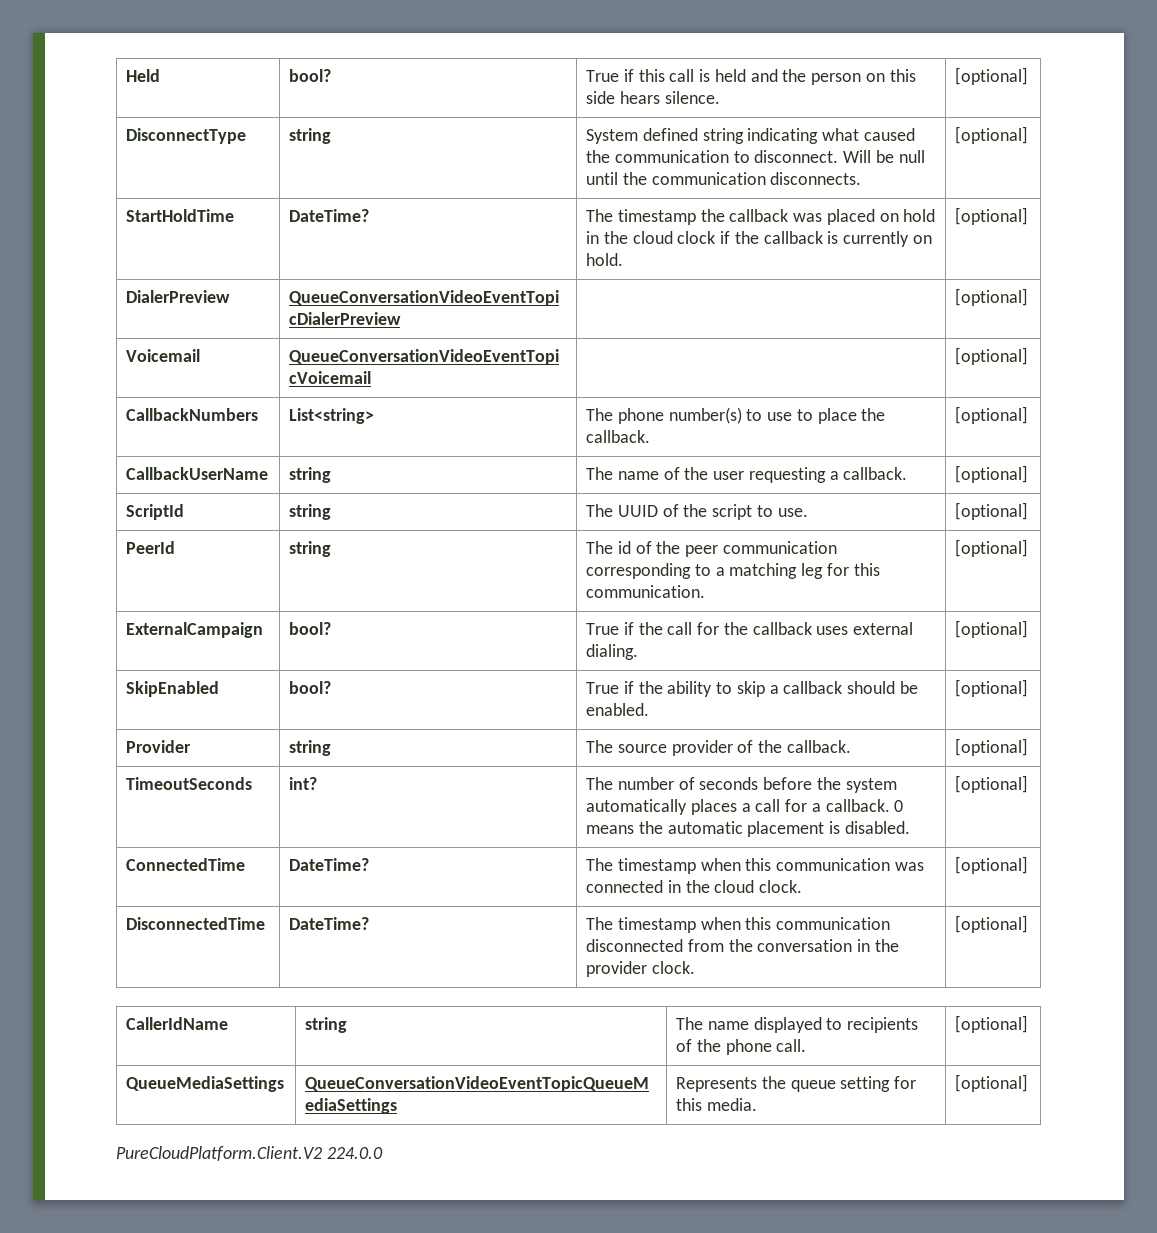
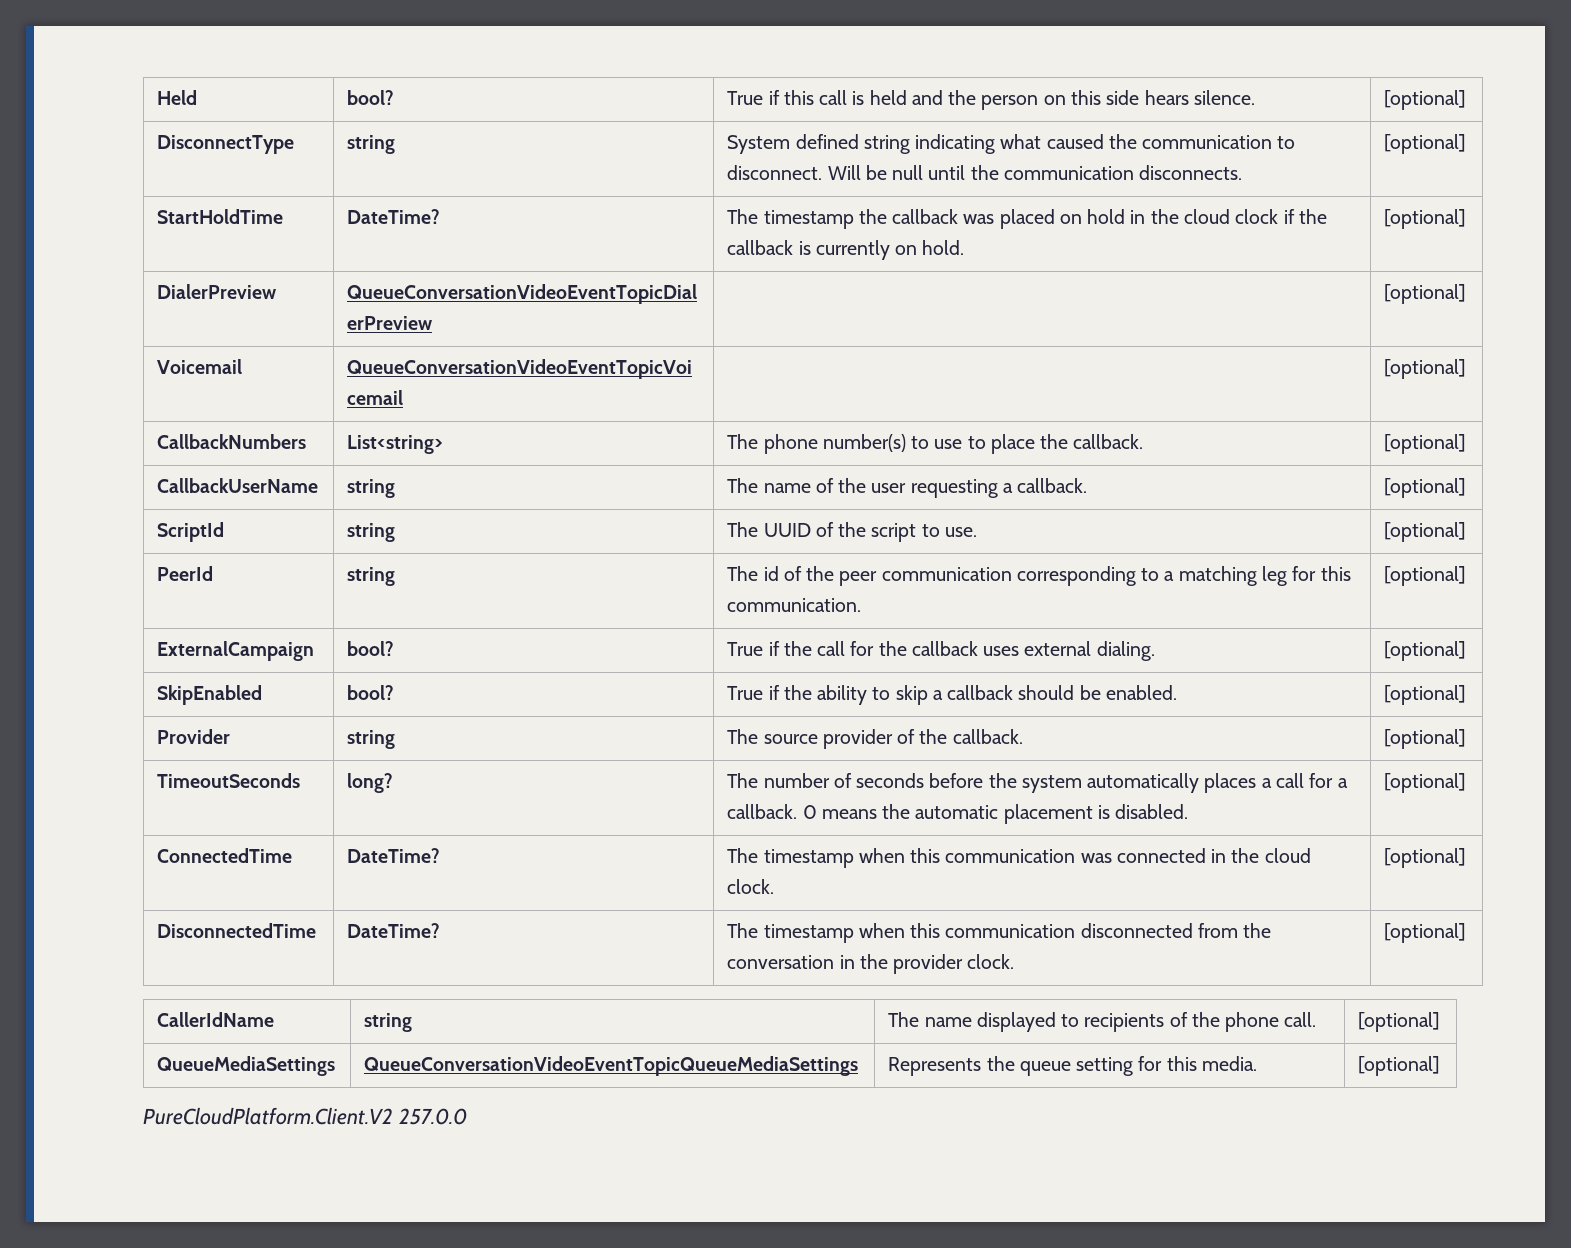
- TimeoutSeconds | int? | The number of seconds before the system automatically places a call for a callback. 0 means the automatic placement is disabled. | [optional]
+ TimeoutSeconds | long? | The number of seconds before the system automatically places a call for a callback. 0 means the automatic placement is disabled. | [optional]
- PureCloudPlatform.Client.V2 224.0.0
+ PureCloudPlatform.Client.V2 257.0.0

